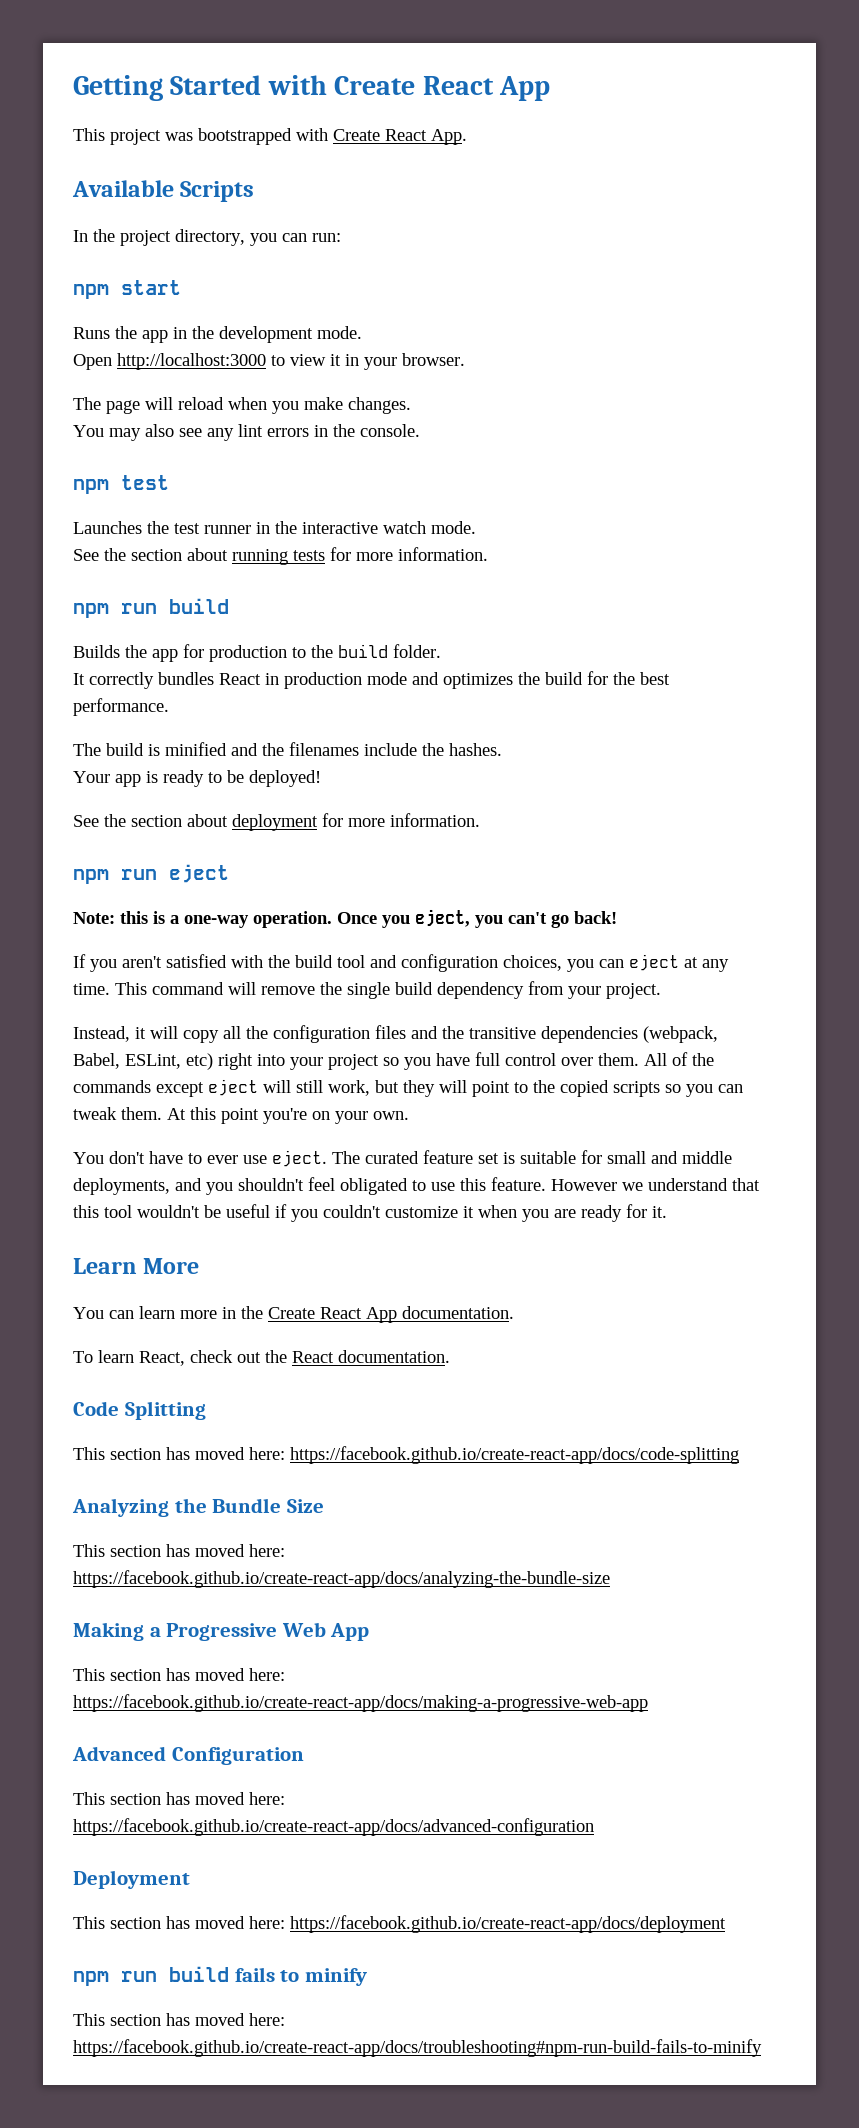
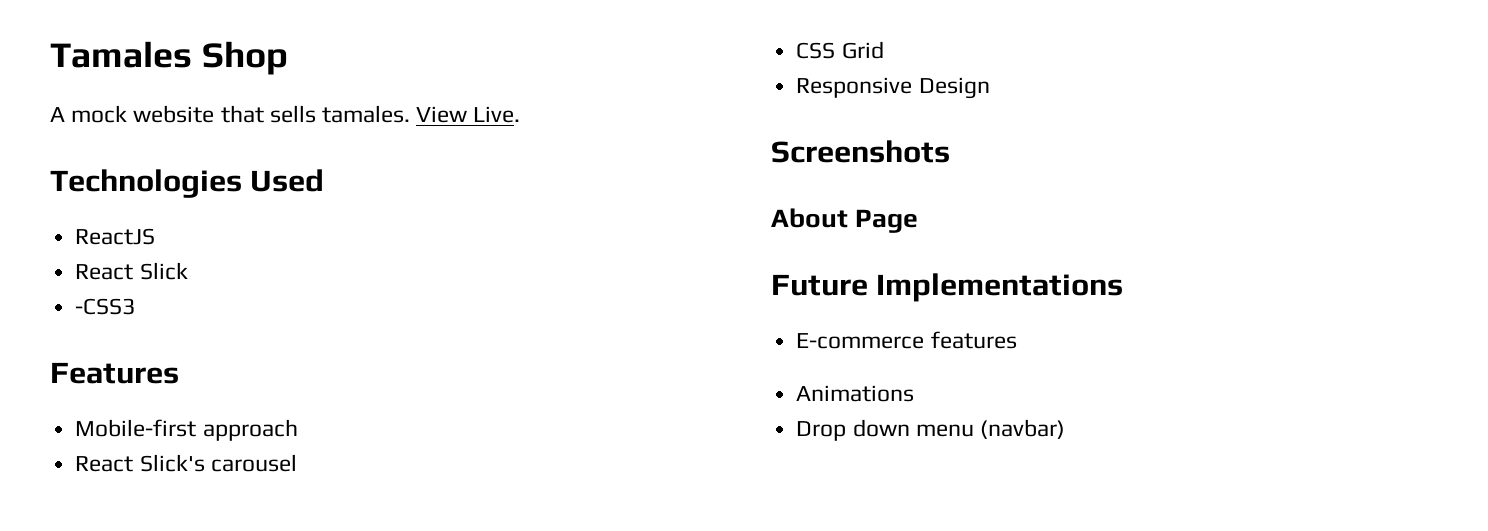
- Getting Started with Create React App
- This project was bootstrapped with Create React App.
- Available Scripts
- In the project directory, you can run:
- npm start
- Runs the app in the development mode.
- Open http://localhost:3000 to view it in your browser.
- The page will reload when you make changes.
- You may also see any lint errors in the console.
- npm test
- Launches the test runner in the interactive watch mode.
- See the section about running tests for more information.
- npm run build
- Builds the app for production to the build folder.
- It correctly bundles React in production mode and optimizes the build for the best performance.
- The build is minified and the filenames include the hashes.
- Your app is ready to be deployed!
- See the section about deployment for more information.
- npm run eject
- Note: this is a one-way operation. Once you eject, you can't go back!
- If you aren't satisfied with the build tool and configuration choices, you can eject at any time. This command will remove the single build dependency from your project.
- Instead, it will copy all the configuration files and the transitive dependencies (webpack, Babel, ESLint, etc) right into your project so you have full control over them. All of the commands except eject will still work, but they will point to the copied scripts so you can tweak them. At this point you're on your own.
- You don't have to ever use eject. The curated feature set is suitable for small and middle deployments, and you shouldn't feel obligated to use this feature. However we understand that this tool wouldn't be useful if you couldn't customize it when you are ready for it.
- Learn More
- You can learn more in the Create React App documentation.
- To learn React, check out the React documentation.
- Code Splitting
- This section has moved here: https://facebook.github.io/create-react-app/docs/code-splitting
- Analyzing the Bundle Size
- This section has moved here: https://facebook.github.io/create-react-app/docs/analyzing-the-bundle-size
- Making a Progressive Web App
- This section has moved here: https://facebook.github.io/create-react-app/docs/making-a-progressive-web-app
- Advanced Configuration
- This section has moved here: https://facebook.github.io/create-react-app/docs/advanced-configuration
- Deployment
- This section has moved here: https://facebook.github.io/create-react-app/docs/deployment
- npm run build fails to minify
- This section has moved here: https://facebook.github.io/create-react-app/docs/troubleshooting#npm-run-build-fails-to-minify
+ Tamales Shop
+ A mock website that sells tamales. View Live.
+ Technologies Used
+ ReactJS
+ React Slick
+ -CSS3
+ Features
+ Mobile-first approach
+ React Slick's carousel
+ CSS Grid
+ Responsive Design
+ Screenshots
+ About Page
+ Future Implementations
+ E-commerce features
+ Animations
+ Drop down menu (navbar)

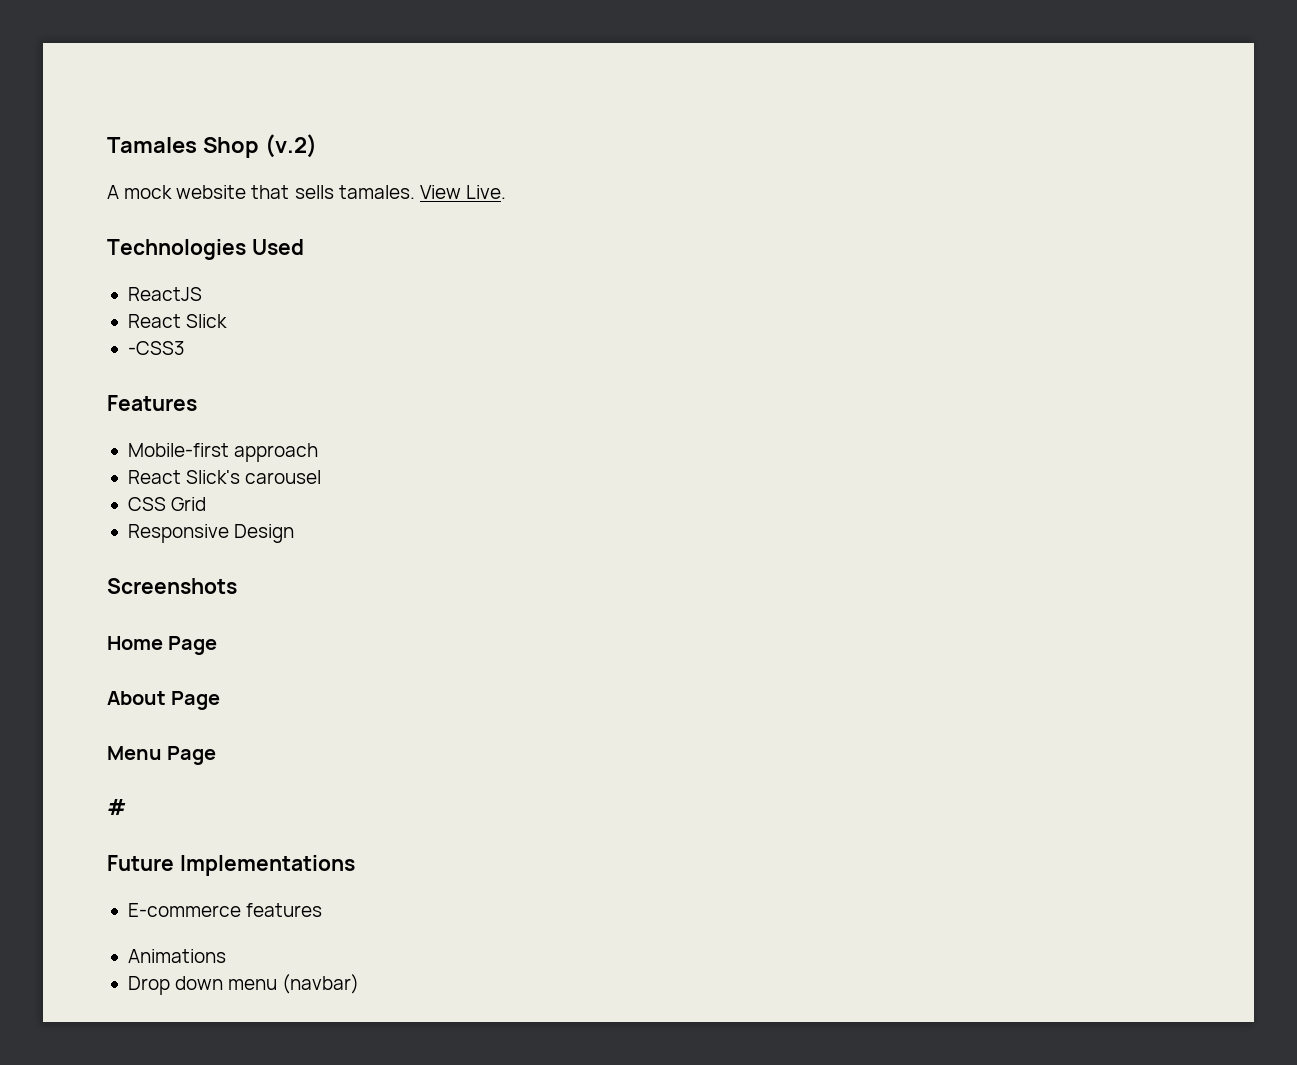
- Tamales Shop
+ Tamales Shop (v.2)
+ Home Page
+ Menu Page
+ #

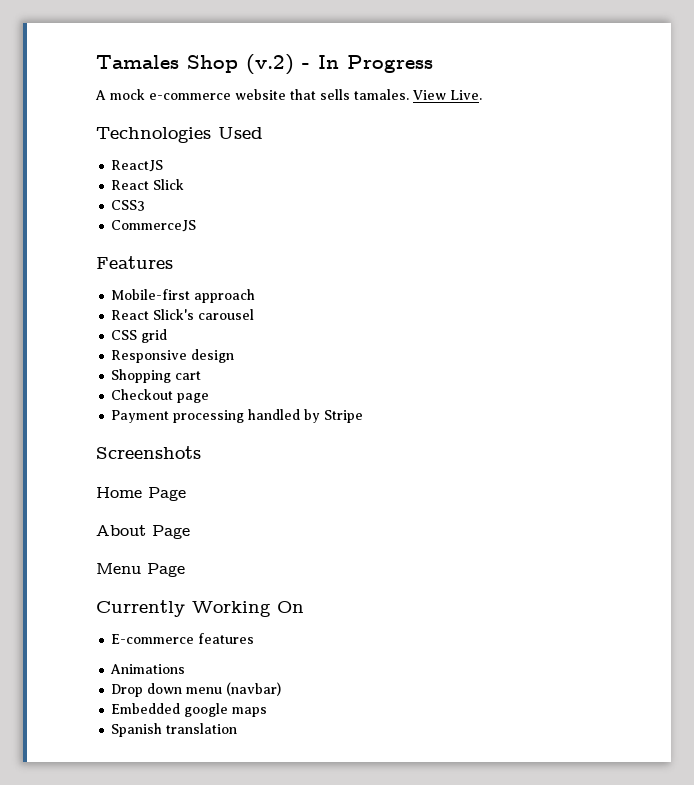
- Tamales Shop (v.2)
+ Tamales Shop (v.2) - In Progress
- A mock website that sells tamales.
+ A mock e-commerce website that sells tamales.
- -CSS3
+ CSS3
+ CommerceJS
- CSS Grid
+ CSS grid
- Responsive Design
+ Responsive design
+ Shopping cart
+ Checkout page
+ Payment processing handled by Stripe
- #
- Future Implementations
+ Currently Working On
+ Embedded google maps
+ Spanish translation

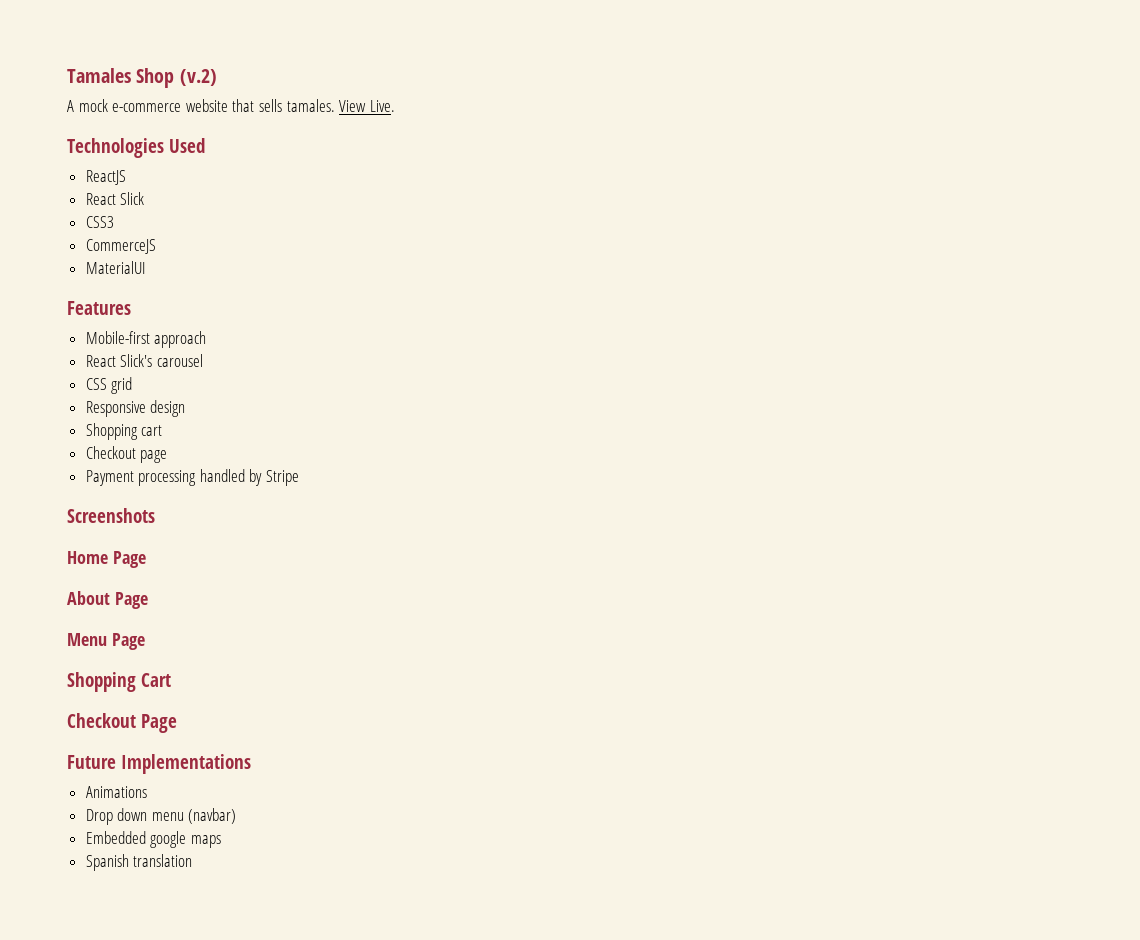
- Tamales Shop (v.2) - In Progress
+ Tamales Shop (v.2)
+ MaterialUI
- Currently Working On
- E-commerce features
+ Shopping Cart
+ Checkout Page
+ Future Implementations

